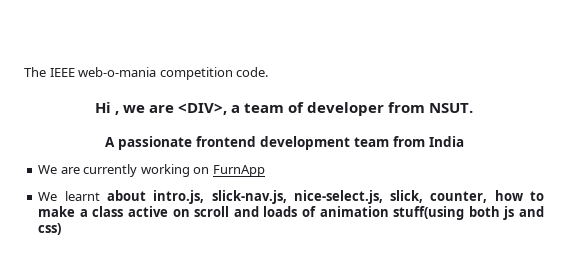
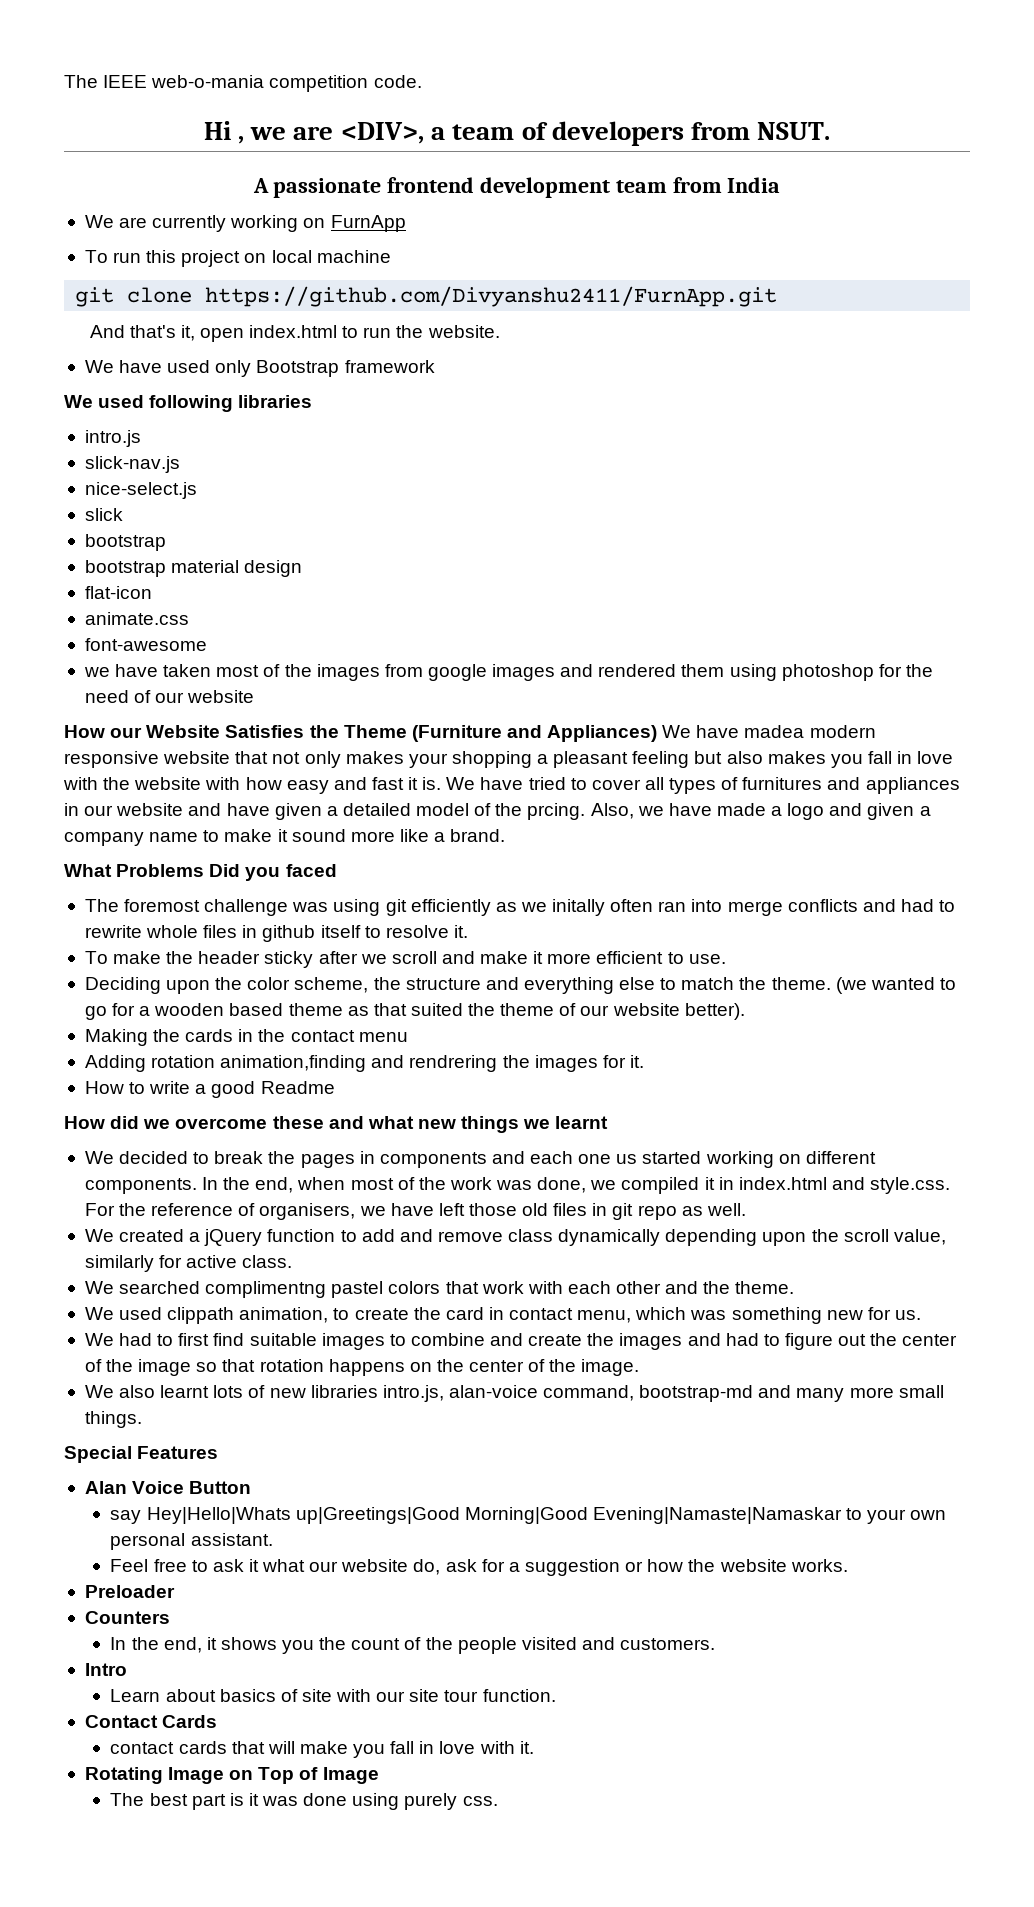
- Hi , we are <DIV>, a team of developer from NSUT.
+ Hi , we are <DIV>, a team of developers from NSUT.
- We learnt about intro.js, slick-nav.js, nice-select.js, slick, counter, how to make a class active on scroll and loads of animation stuff(using both js and css)
+ To run this project on local machine
+ git clone https://github.com/Divyanshu2411/FurnApp.git
+ And that's it, open index.html to run the website.
+ We have used only Bootstrap framework
+ We used following libraries
+ intro.js
+ slick-nav.js
+ nice-select.js
+ slick
+ bootstrap
+ bootstrap material design
+ flat-icon
+ animate.css
+ font-awesome
+ we have taken most of the images from google images and rendered them using photoshop for the need of our website
+ How our Website Satisfies the Theme (Furniture and Appliances) We have madea modern responsive website that not only makes your shopping a pleasant feeling but also makes you fall in love with the website with how easy and fast it is. We have tried to cover all types of furnitures and appliances in our website and have given a detailed model of the prcing. Also, we have made a logo and given a company name to make it sound more like a brand.
+ What Problems Did you faced
+ The foremost challenge was using git efficiently as we initally often ran into merge conflicts and had to rewrite whole files in github itself to resolve it.
+ To make the header sticky after we scroll and make it more efficient to use.
+ Deciding upon the color scheme, the structure and everything else to match the theme. (we wanted to go for a wooden based theme as that suited the theme of our website better).
+ Making the cards in the contact menu
+ Adding rotation animation,finding and rendrering the images for it.
+ How to write a good Readme
+ How did we overcome these and what new things we learnt
+ We decided to break the pages in components and each one us started working on different components. In the end, when most of the work was done, we compiled it in index.html and style.css. For the reference of organisers, we have left those old files in git repo as well.
+ We created a jQuery function to add and remove class dynamically depending upon the scroll value, similarly for active class.
+ We searched complimentng pastel colors that work with each other and the theme.
+ We used clippath animation, to create the card in contact menu, which was something new for us.
+ We had to first find suitable images to combine and create the images and had to figure out the center of the image so that rotation happens on the center of the image.
+ We also learnt lots of new libraries intro.js, alan-voice command, bootstrap-md and many more small things.
+ Special Features
+ Alan Voice Button
+ say Hey|Hello|Whats up|Greetings|Good Morning|Good Evening|Namaste|Namaskar to your own personal assistant.
+ Feel free to ask it what our website do, ask for a suggestion or how the website works.
+ Preloader
+ Counters
+ In the end, it shows you the count of the people visited and customers.
+ Intro
+ Learn about basics of site with our site tour function.
+ Contact Cards
+ contact cards that will make you fall in love with it.
+ Rotating Image on Top of Image
+ The best part is it was done using purely css.

